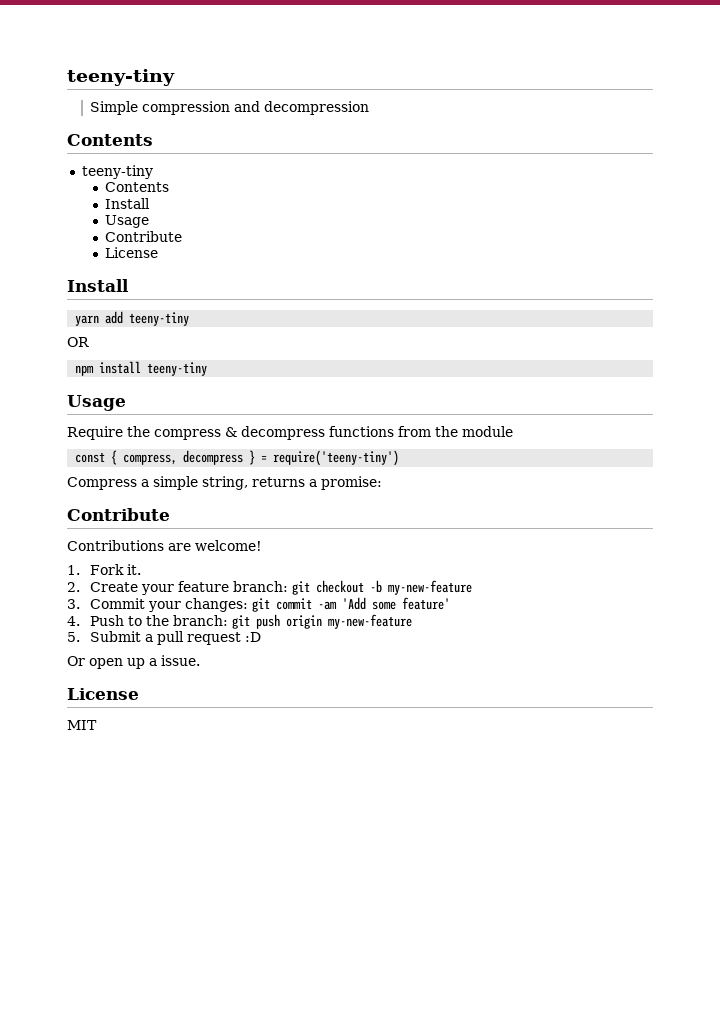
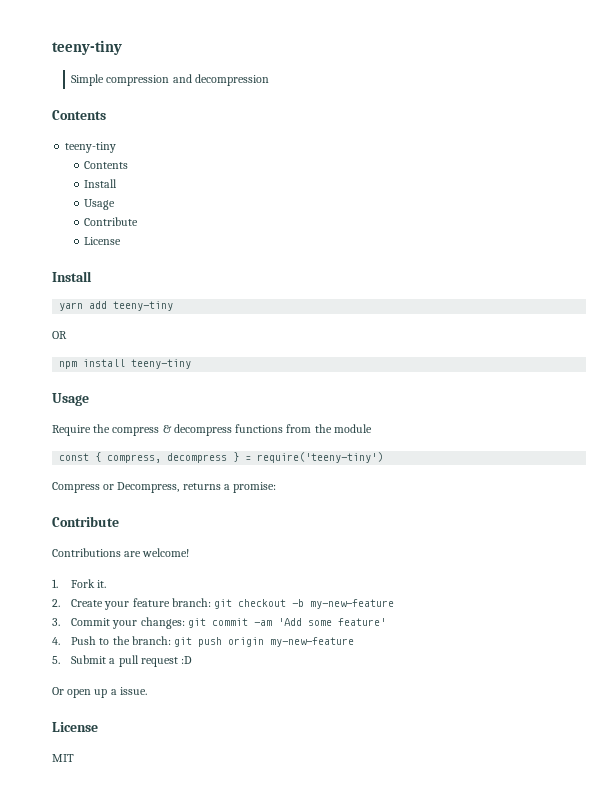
- Compress a simple string, returns a promise:
+ Compress or Decompress, returns a promise:

